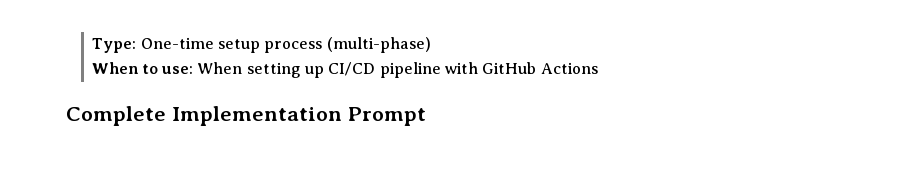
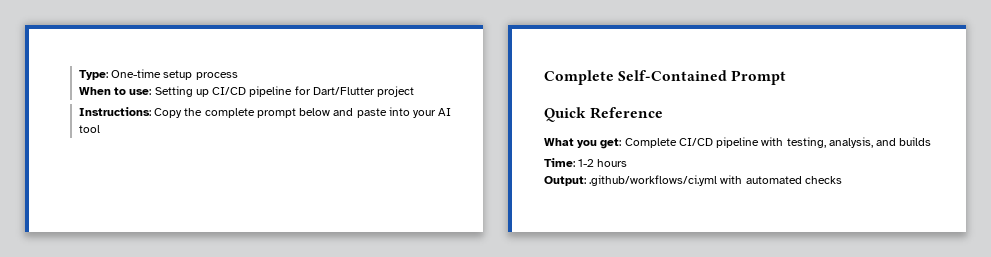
- Type: One-time setup process (multi-phase)
+ Type: One-time setup process
- When to use: When setting up CI/CD pipeline with GitHub Actions
- Complete Implementation Prompt
+ When to use: Setting up CI/CD pipeline for Dart/Flutter project
+ Instructions: Copy the complete prompt below and paste into your AI tool
+ Complete Self-Contained Prompt
+ Quick Reference
+ What you get: Complete CI/CD pipeline with testing, analysis, and builds
+ Time: 1-2 hours
+ Output: .github/workflows/ci.yml with automated checks

